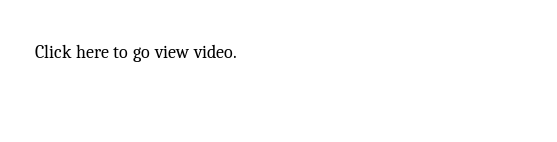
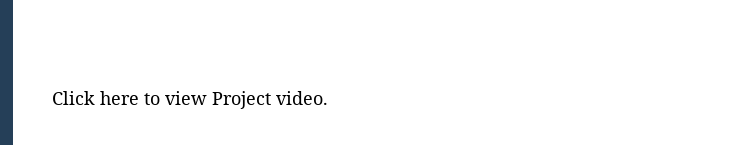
- Click here to go view video.
+ Click here to view Project video.

